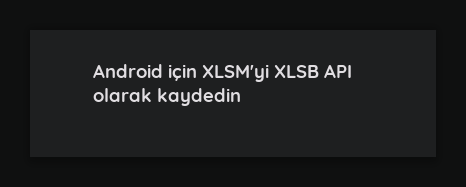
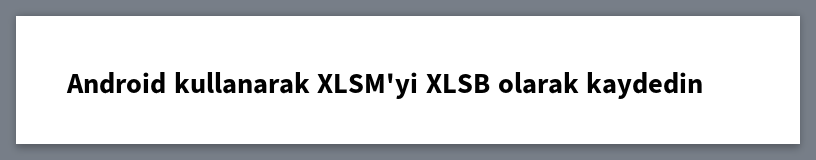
- Android için XLSM'yi XLSB API olarak kaydedin
+ Android kullanarak XLSM'yi XLSB olarak kaydedin

